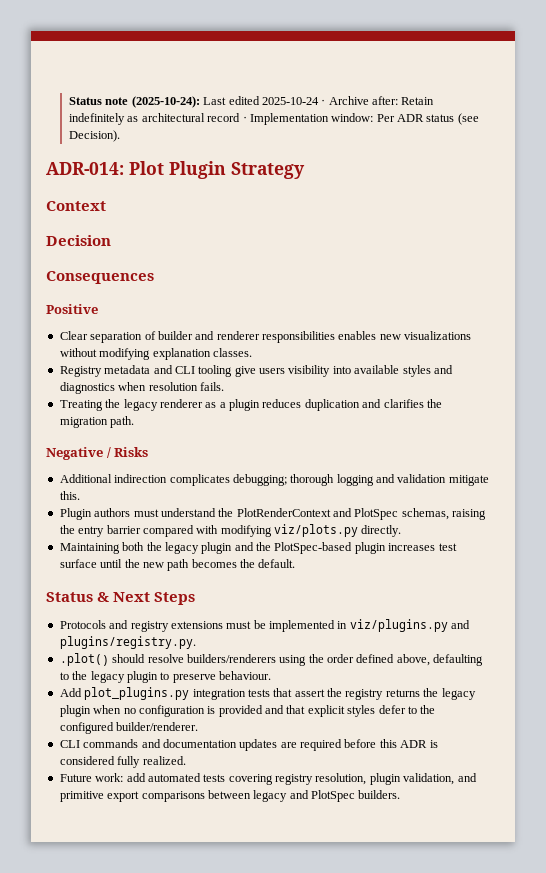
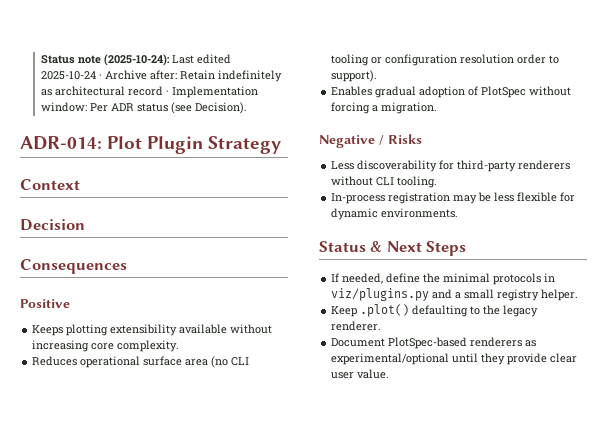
- Clear separation of builder and renderer responsibilities enables new visualizations without modifying explanation classes.
- Registry metadata and CLI tooling give users visibility into available styles and diagnostics when resolution fails.
- Treating the legacy renderer as a plugin reduces duplication and clarifies the migration path.
+ Keeps plotting extensibility available without increasing core complexity.
+ Reduces operational surface area (no CLI tooling or configuration resolution order to support).
+ Enables gradual adoption of PlotSpec without forcing a migration.
  Negative / Risks
- Additional indirection complicates debugging; thorough logging and validation mitigate this.
- Plugin authors must understand the PlotRenderContext and PlotSpec schemas, raising the entry barrier compared with modifying viz/plots.py directly.
- Maintaining both the legacy plugin and the PlotSpec-based plugin increases test surface until the new path becomes the default.
+ Less discoverability for third-party renderers without CLI tooling.
+ In-process registration may be less flexible for dynamic environments.
  Status & Next Steps
- Protocols and registry extensions must be implemented in viz/plugins.py and plugins/registry.py.
- .plot() should resolve builders/renderers using the order defined above, defaulting to the legacy plugin to preserve behaviour.
- Add plot_plugins.py integration tests that assert the registry returns the legacy plugin when no configuration is provided and that explicit styles defer to the configured builder/renderer.
- CLI commands and documentation updates are required before this ADR is considered fully realized.
- Future work: add automated tests covering registry resolution, plugin validation, and primitive export comparisons between legacy and PlotSpec builders.
+ If needed, define the minimal protocols in viz/plugins.py and a small registry helper.
+ Keep .plot() defaulting to the legacy renderer.
+ Document PlotSpec-based renderers as experimental/optional until they provide clear user value.

